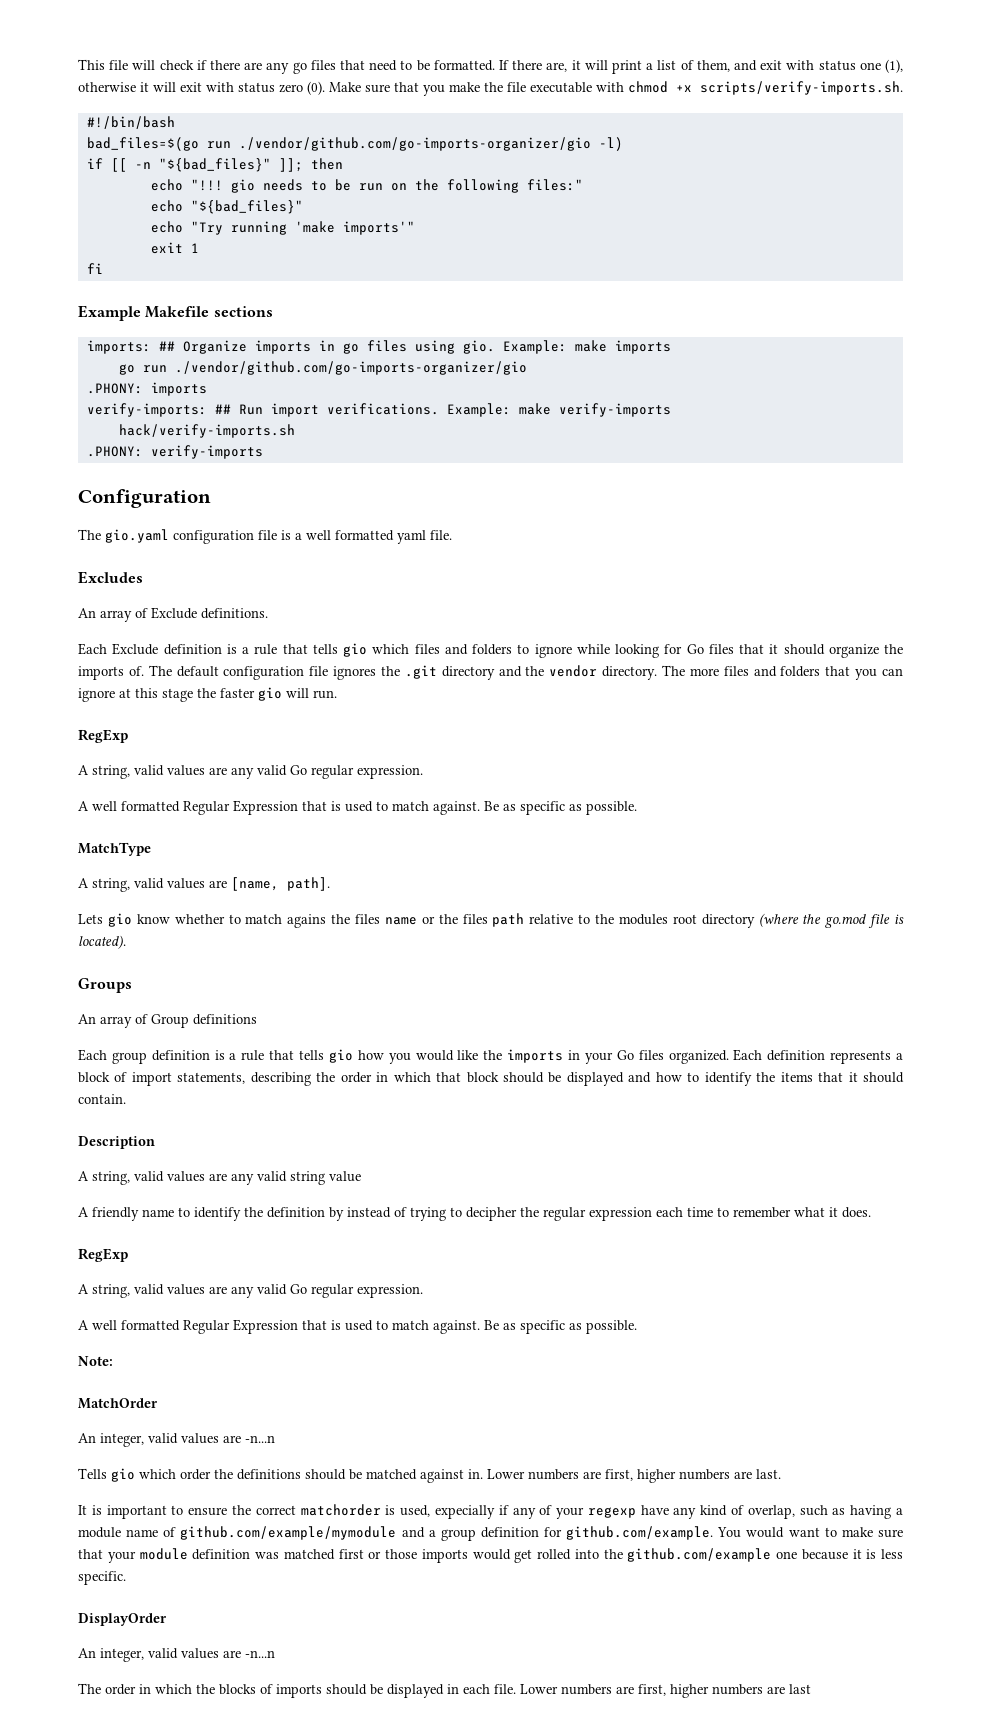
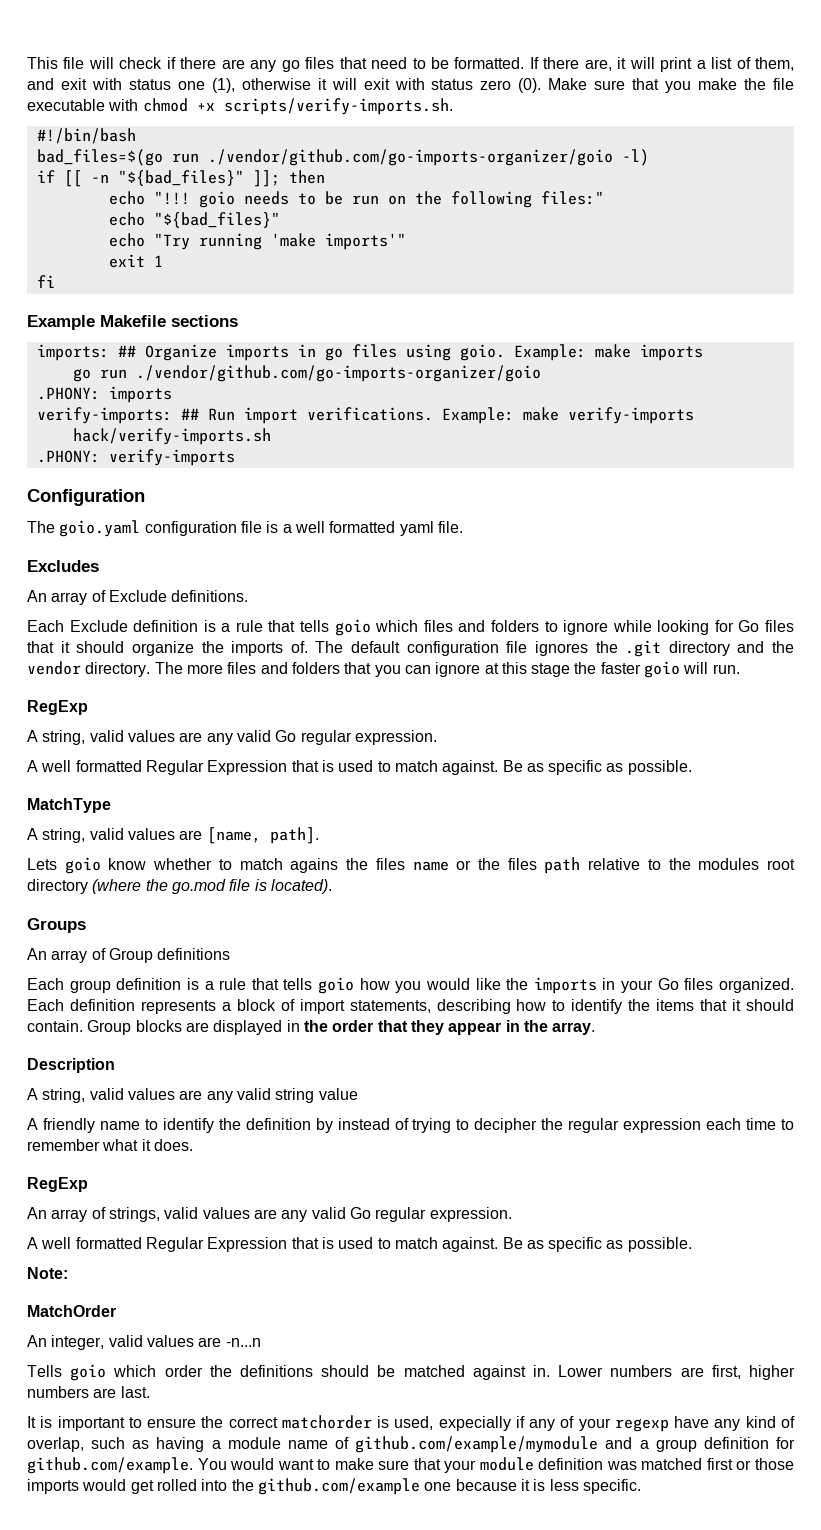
- bad_files=$(go run ./vendor/github.com/go-imports-organizer/gio -l)
+ bad_files=$(go run ./vendor/github.com/go-imports-organizer/goio -l)
- echo "!!! gio needs to be run on the following files:"
+ echo "!!! goio needs to be run on the following files:"
- imports: ## Organize imports in go files using gio.
+ imports: ## Organize imports in go files using goio.
- go run ./vendor/github.com/go-imports-organizer/gio
+ go run ./vendor/github.com/go-imports-organizer/goio
- The gio.yaml configuration file is a well formatted yaml file.
+ The goio.yaml configuration file is a well formatted yaml file.
- Each Exclude definition is a rule that tells gio which files and folders to ignore while looking for Go files that it should organize the imports of.
+ Each Exclude definition is a rule that tells goio which files and folders to ignore while looking for Go files that it should organize the imports of.
- The more files and folders that you can ignore at this stage the faster gio will run.
+ The more files and folders that you can ignore at this stage the faster goio will run.
- Lets gio know whether to match agains the files name or the files path relative to the modules root directory (where the go.mod file is located).
+ Lets goio know whether to match agains the files name or the files path relative to the modules root directory (where the go.mod file is located).
- Each group definition is a rule that tells gio how you would like the imports in your Go files organized.
+ Each group definition is a rule that tells goio how you would like the imports in your Go files organized.
- Each definition represents a block of import statements, describing the order in which that block should be displayed and how to identify the items that it should contain.
+ Each definition represents a block of import statements, describing how to identify the items that it should contain. Group blocks are displayed in the order that they appear in the array.
  A friendly name to identify the definition by instead of trying to decipher the regular expression each time to remember what it does.
  RegExp
- A string, valid values are any valid Go regular expression.
+ An array of strings, valid values are any valid Go regular expression.
- Tells gio which order the definitions should be matched against in.
+ Tells goio which order the definitions should be matched against in.
- DisplayOrder
- An integer, valid values are -n...n
- The order in which the blocks of imports should be displayed in each file. Lower numbers are first, higher numbers are last

